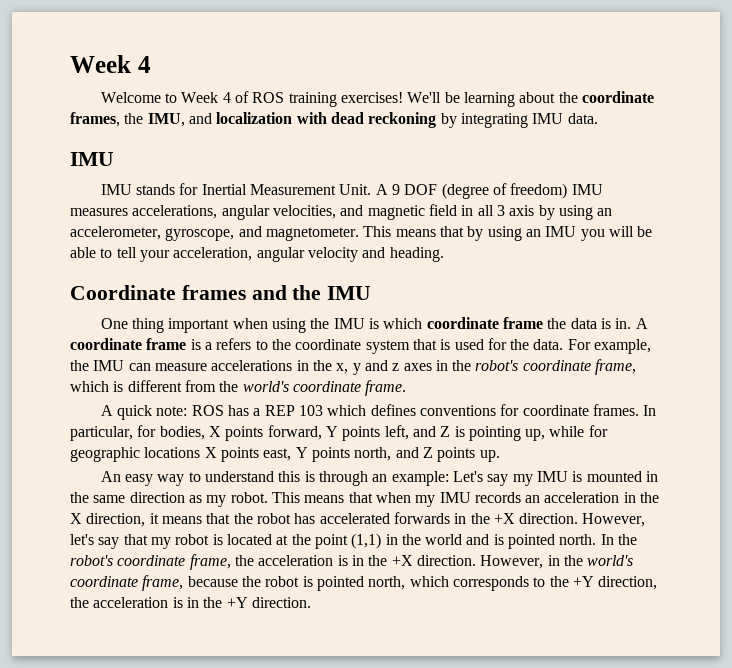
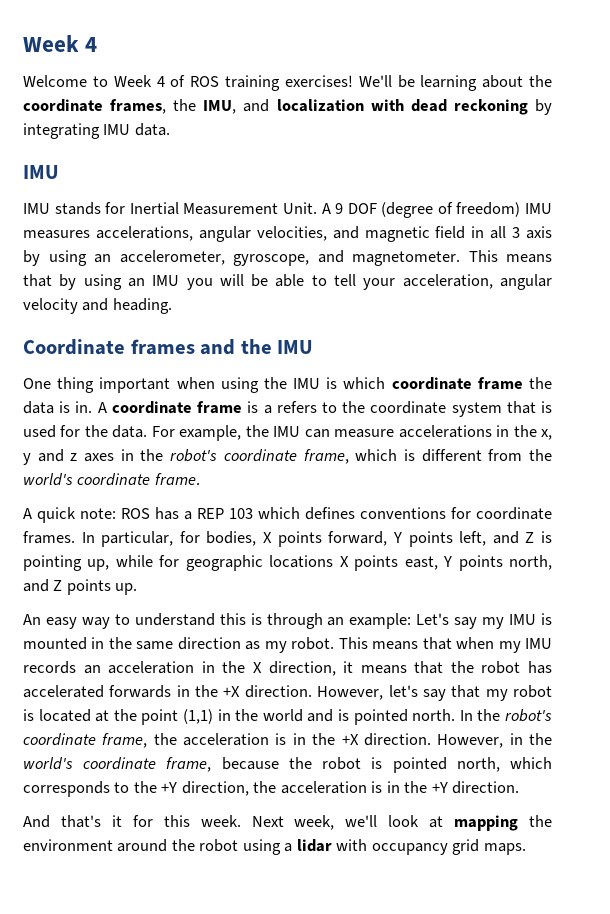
+ And that's it for this week. Next week, we'll look at mapping the environment around the robot using a lidar with occupancy grid maps.

